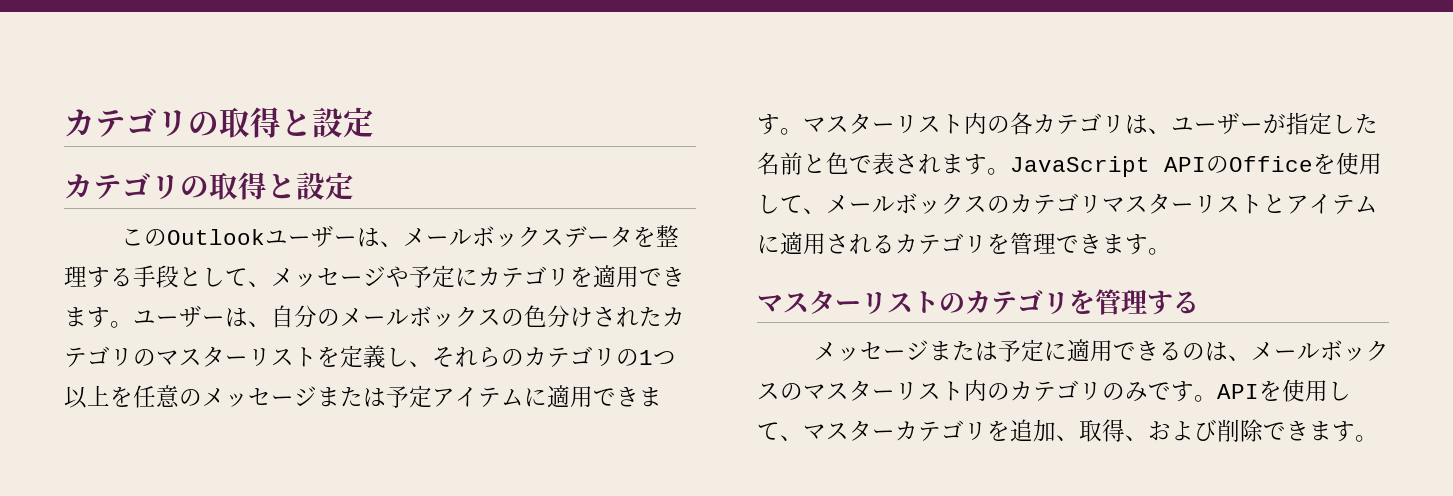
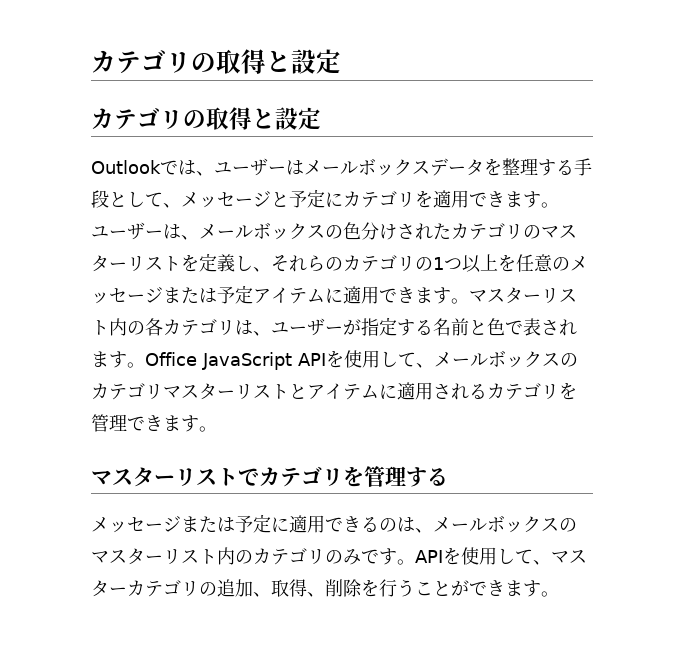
- このOutlookユーザーは、メールボックスデータを整理する手段として、メッセージや予定にカテゴリを適用できます。
+ Outlookでは、ユーザーはメールボックスデータを整理する手段として、メッセージと予定にカテゴリを適用できます。
- ユーザーは、自分のメールボックスの色分けされたカテゴリのマスターリストを定義し、それらのカテゴリの1つ以上を任意のメッセージまたは予定アイテムに適用できます。
+ ユーザーは、メールボックスの色分けされたカテゴリのマスターリストを定義し、それらのカテゴリの1つ以上を任意のメッセージまたは予定アイテムに適用できます。
- マスターリスト内の各カテゴリは、ユーザーが指定した名前と色で表されます。
+ マスターリスト内の各カテゴリは、ユーザーが指定する名前と色で表されます。
- JavaScript APIのOfficeを使用して、メールボックスのカテゴリマスターリストとアイテムに適用されるカテゴリを管理できます。
+ Office JavaScript APIを使用して、メールボックスのカテゴリマスターリストとアイテムに適用されるカテゴリを管理できます。
- マスターリストのカテゴリを管理する
+ マスターリストでカテゴリを管理する
- APIを使用して、マスターカテゴリを追加、取得、および削除できます。
+ APIを使用して、マスターカテゴリの追加、取得、削除を行うことができます。

